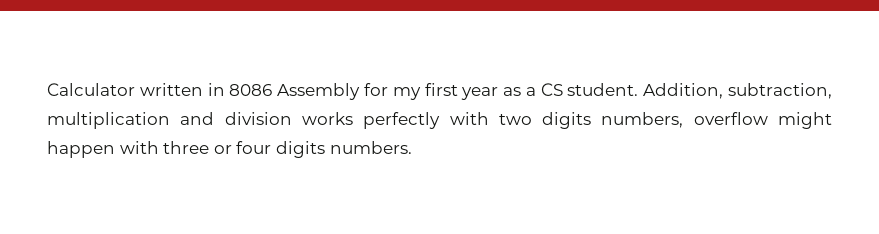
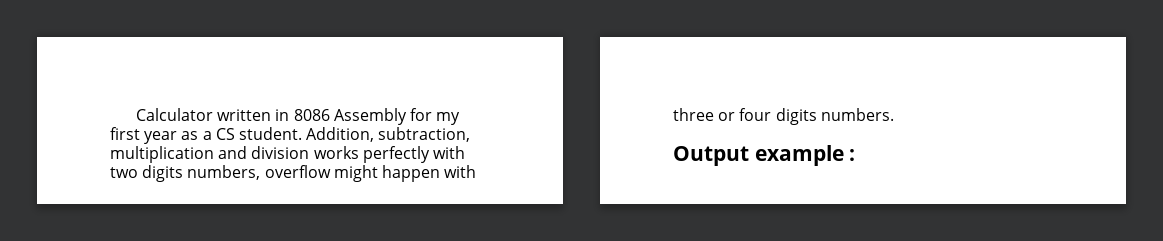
+ Output example :

